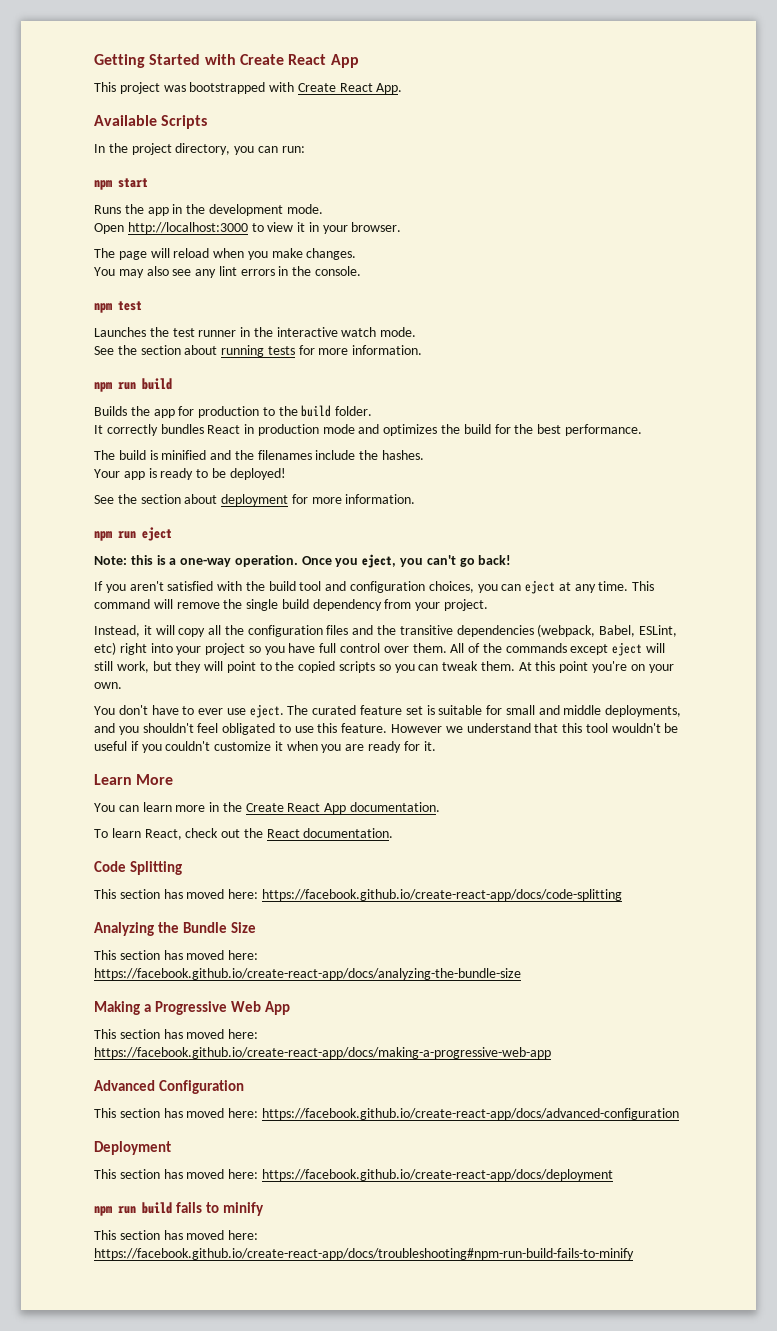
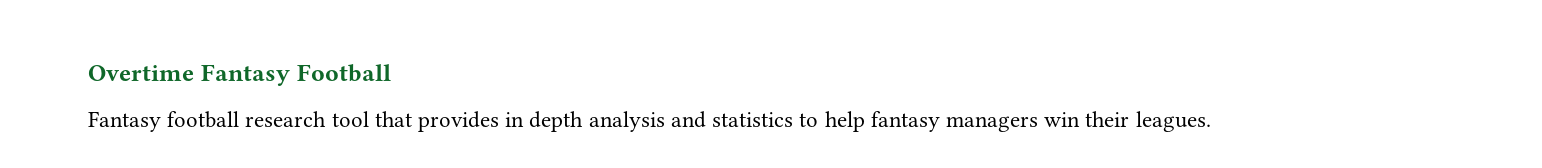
- Getting Started with Create React App
- This project was bootstrapped with Create React App.
- Available Scripts
- In the project directory, you can run:
- npm start
- Runs the app in the development mode.
- Open http://localhost:3000 to view it in your browser.
- The page will reload when you make changes.
- You may also see any lint errors in the console.
- npm test
- Launches the test runner in the interactive watch mode.
- See the section about running tests for more information.
- npm run build
- Builds the app for production to the build folder.
- It correctly bundles React in production mode and optimizes the build for the best performance.
- The build is minified and the filenames include the hashes.
- Your app is ready to be deployed!
- See the section about deployment for more information.
- npm run eject
- Note: this is a one-way operation. Once you eject, you can't go back!
- If you aren't satisfied with the build tool and configuration choices, you can eject at any time. This command will remove the single build dependency from your project.
- Instead, it will copy all the configuration files and the transitive dependencies (webpack, Babel, ESLint, etc) right into your project so you have full control over them. All of the commands except eject will still work, but they will point to the copied scripts so you can tweak them. At this point you're on your own.
- You don't have to ever use eject. The curated feature set is suitable for small and middle deployments, and you shouldn't feel obligated to use this feature. However we understand that this tool wouldn't be useful if you couldn't customize it when you are ready for it.
- Learn More
- You can learn more in the Create React App documentation.
- To learn React, check out the React documentation.
- Code Splitting
- This section has moved here: https://facebook.github.io/create-react-app/docs/code-splitting
- Analyzing the Bundle Size
- This section has moved here: https://facebook.github.io/create-react-app/docs/analyzing-the-bundle-size
- Making a Progressive Web App
- This section has moved here: https://facebook.github.io/create-react-app/docs/making-a-progressive-web-app
- Advanced Configuration
- This section has moved here: https://facebook.github.io/create-react-app/docs/advanced-configuration
- Deployment
- This section has moved here: https://facebook.github.io/create-react-app/docs/deployment
- npm run build fails to minify
- This section has moved here: https://facebook.github.io/create-react-app/docs/troubleshooting#npm-run-build-fails-to-minify
+ Overtime Fantasy Football
+ Fantasy football research tool that provides in depth analysis and statistics to help fantasy managers win their leagues.

